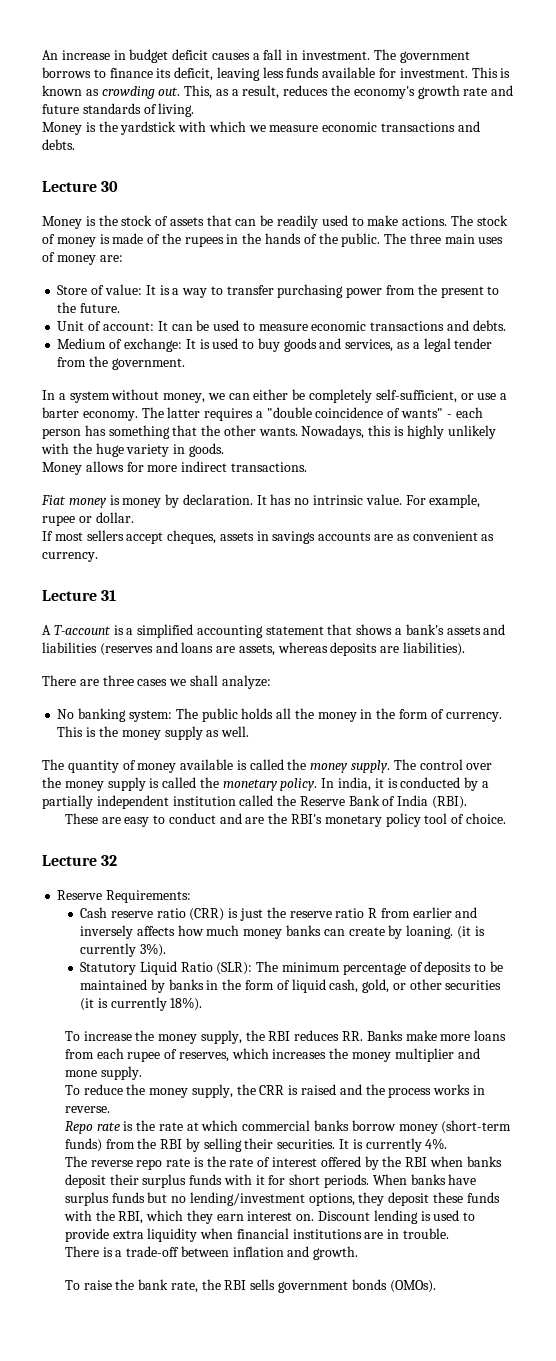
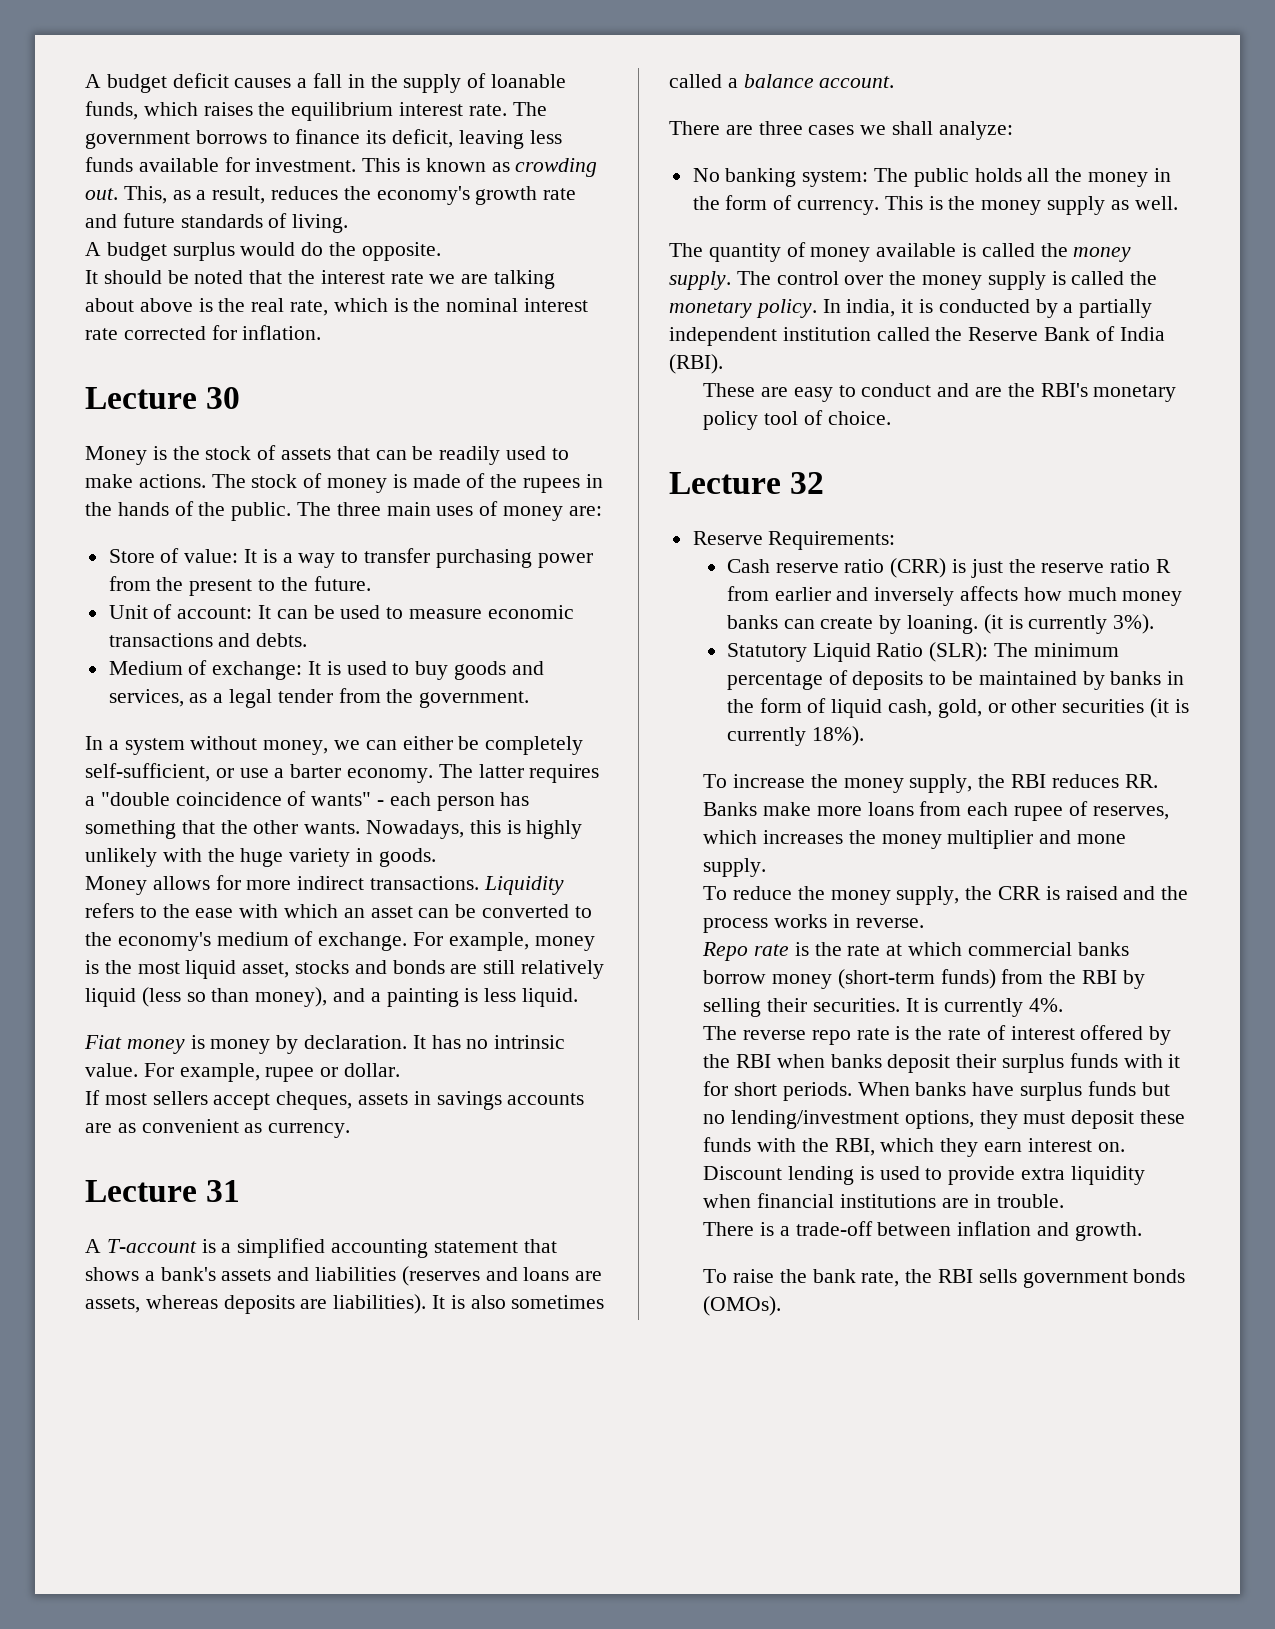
- An increase in budget deficit causes a fall in investment.
+ A budget deficit causes a fall in the supply of loanable funds, which raises the equilibrium interest rate.
- Money is the yardstick with which we measure economic transactions and debts.
+ A budget surplus would do the opposite.
+ It should be noted that the interest rate we are talking about above is the real rate, which is the nominal interest rate corrected for inflation.
+ Liquidity refers to the ease with which an asset can be converted to the economy's medium of exchange. For example, money is the most liquid asset, stocks and bonds are still relatively liquid (less so than money), and a painting is less liquid.
+ It is also sometimes called a balance account.
- When banks have surplus funds but no lending/investment options, they deposit these funds with the RBI, which they earn interest on.
+ When banks have surplus funds but no lending/investment options, they must deposit these funds with the RBI, which they earn interest on.

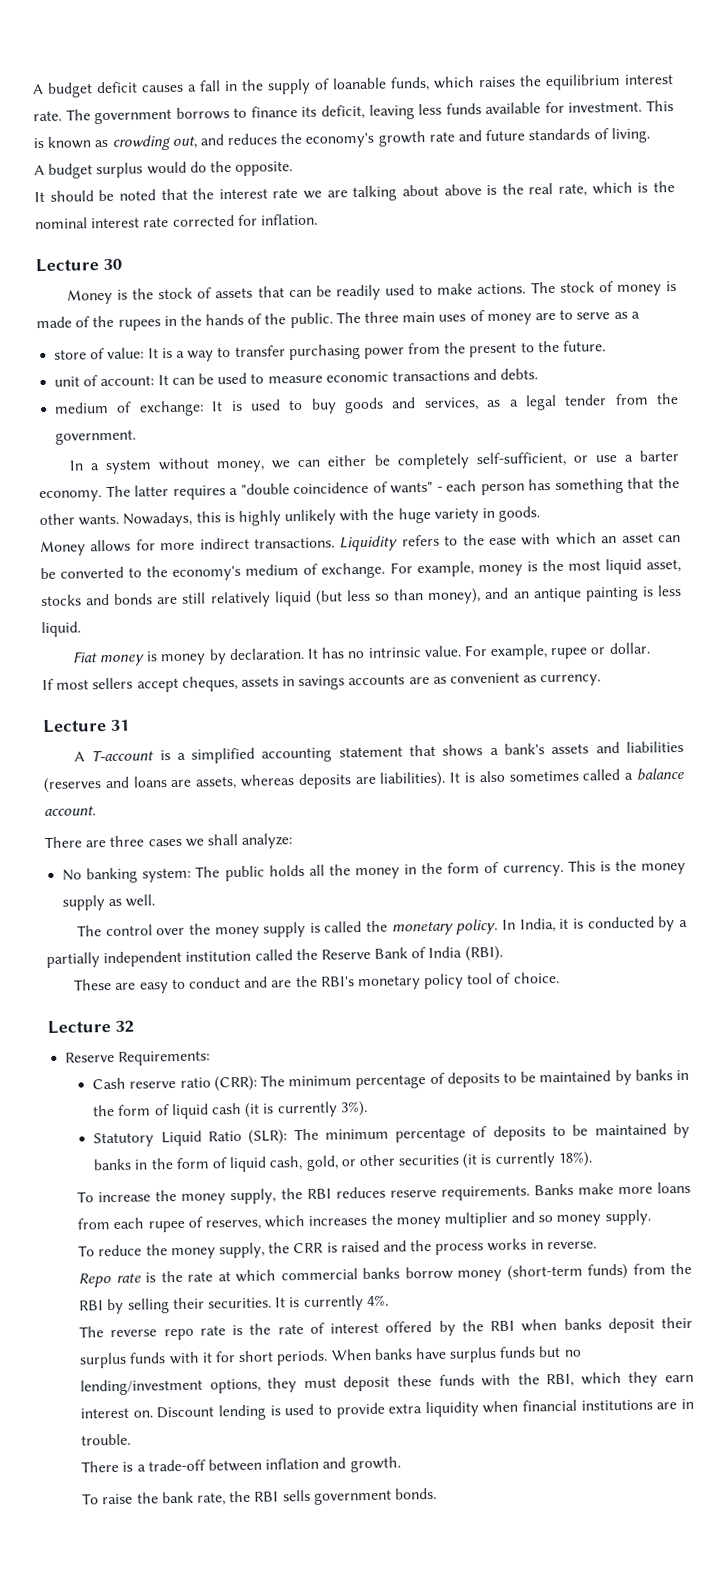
- This is known as crowding out. This, as a result, reduces the economy's growth rate and future standards of living.
+ This is known as crowding out, and reduces the economy's growth rate and future standards of living.
- The three main uses of money are:
- Store of value: It is a way to transfer purchasing power from the present to the future.
+ The three main uses of money are to serve as a
+ store of value: It is a way to transfer purchasing power from the present to the future.
- Unit of account: It can be used to measure economic transactions and debts.
+ unit of account: It can be used to measure economic transactions and debts.
- Medium of exchange: It is used to buy goods and services, as a legal tender from the government.
+ medium of exchange: It is used to buy goods and services, as a legal tender from the government.
- For example, money is the most liquid asset, stocks and bonds are still relatively liquid (less so than money), and a painting is less liquid.
+ For example, money is the most liquid asset, stocks and bonds are still relatively liquid (but less so than money), and an antique painting is less liquid.
- The quantity of money available is called the money supply. The control over the money supply is called the monetary policy.
+ The control over the money supply is called the monetary policy.
- In india, it is conducted by a partially independent institution called the Reserve Bank of India (RBI).
+ In India, it is conducted by a partially independent institution called the Reserve Bank of India (RBI).
- Cash reserve ratio (CRR) is just the reserve ratio R from earlier and inversely affects how much money banks can create by loaning. (it is currently 3%).
+ Cash reserve ratio (CRR): The minimum percentage of deposits to be maintained by banks in the form of liquid cash (it is currently 3%).
- To increase the money supply, the RBI reduces RR. Banks make more loans from each rupee of reserves, which increases the money multiplier and mone supply.
+ To increase the money supply, the RBI reduces reserve requirements. Banks make more loans from each rupee of reserves, which increases the money multiplier and so money supply.
- To raise the bank rate, the RBI sells government bonds (OMOs).
+ To raise the bank rate, the RBI sells government bonds.

